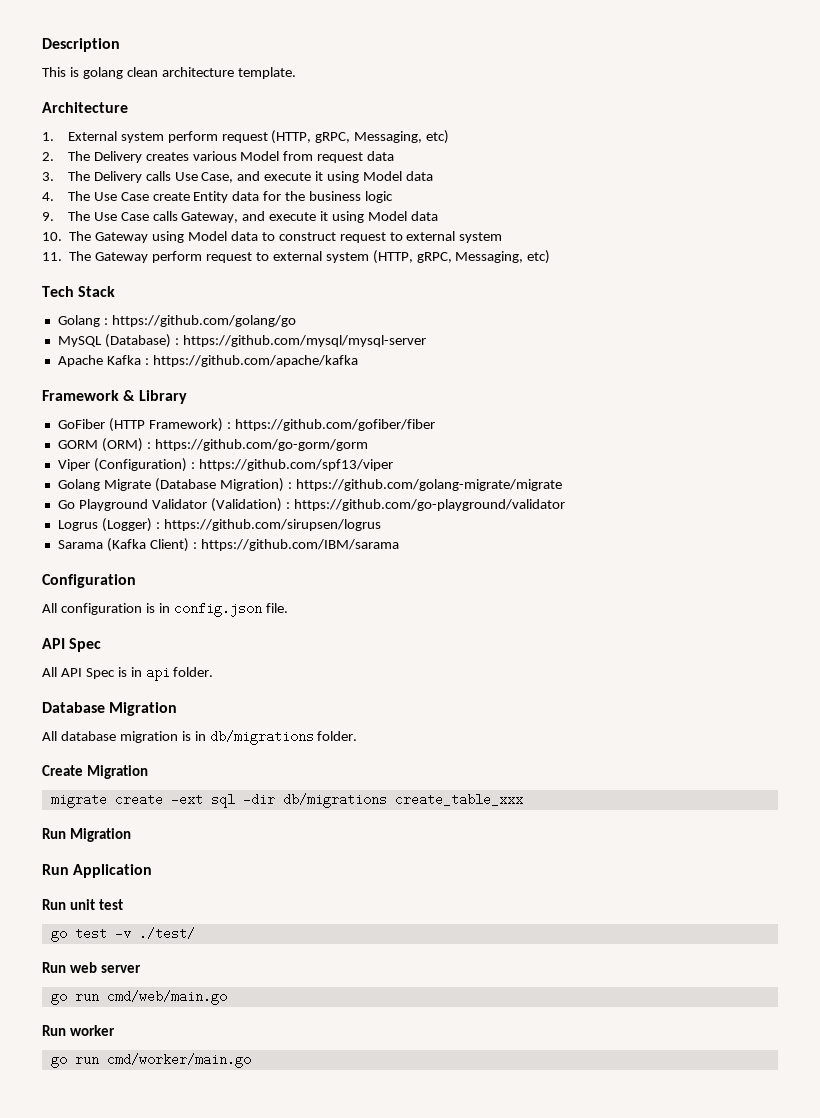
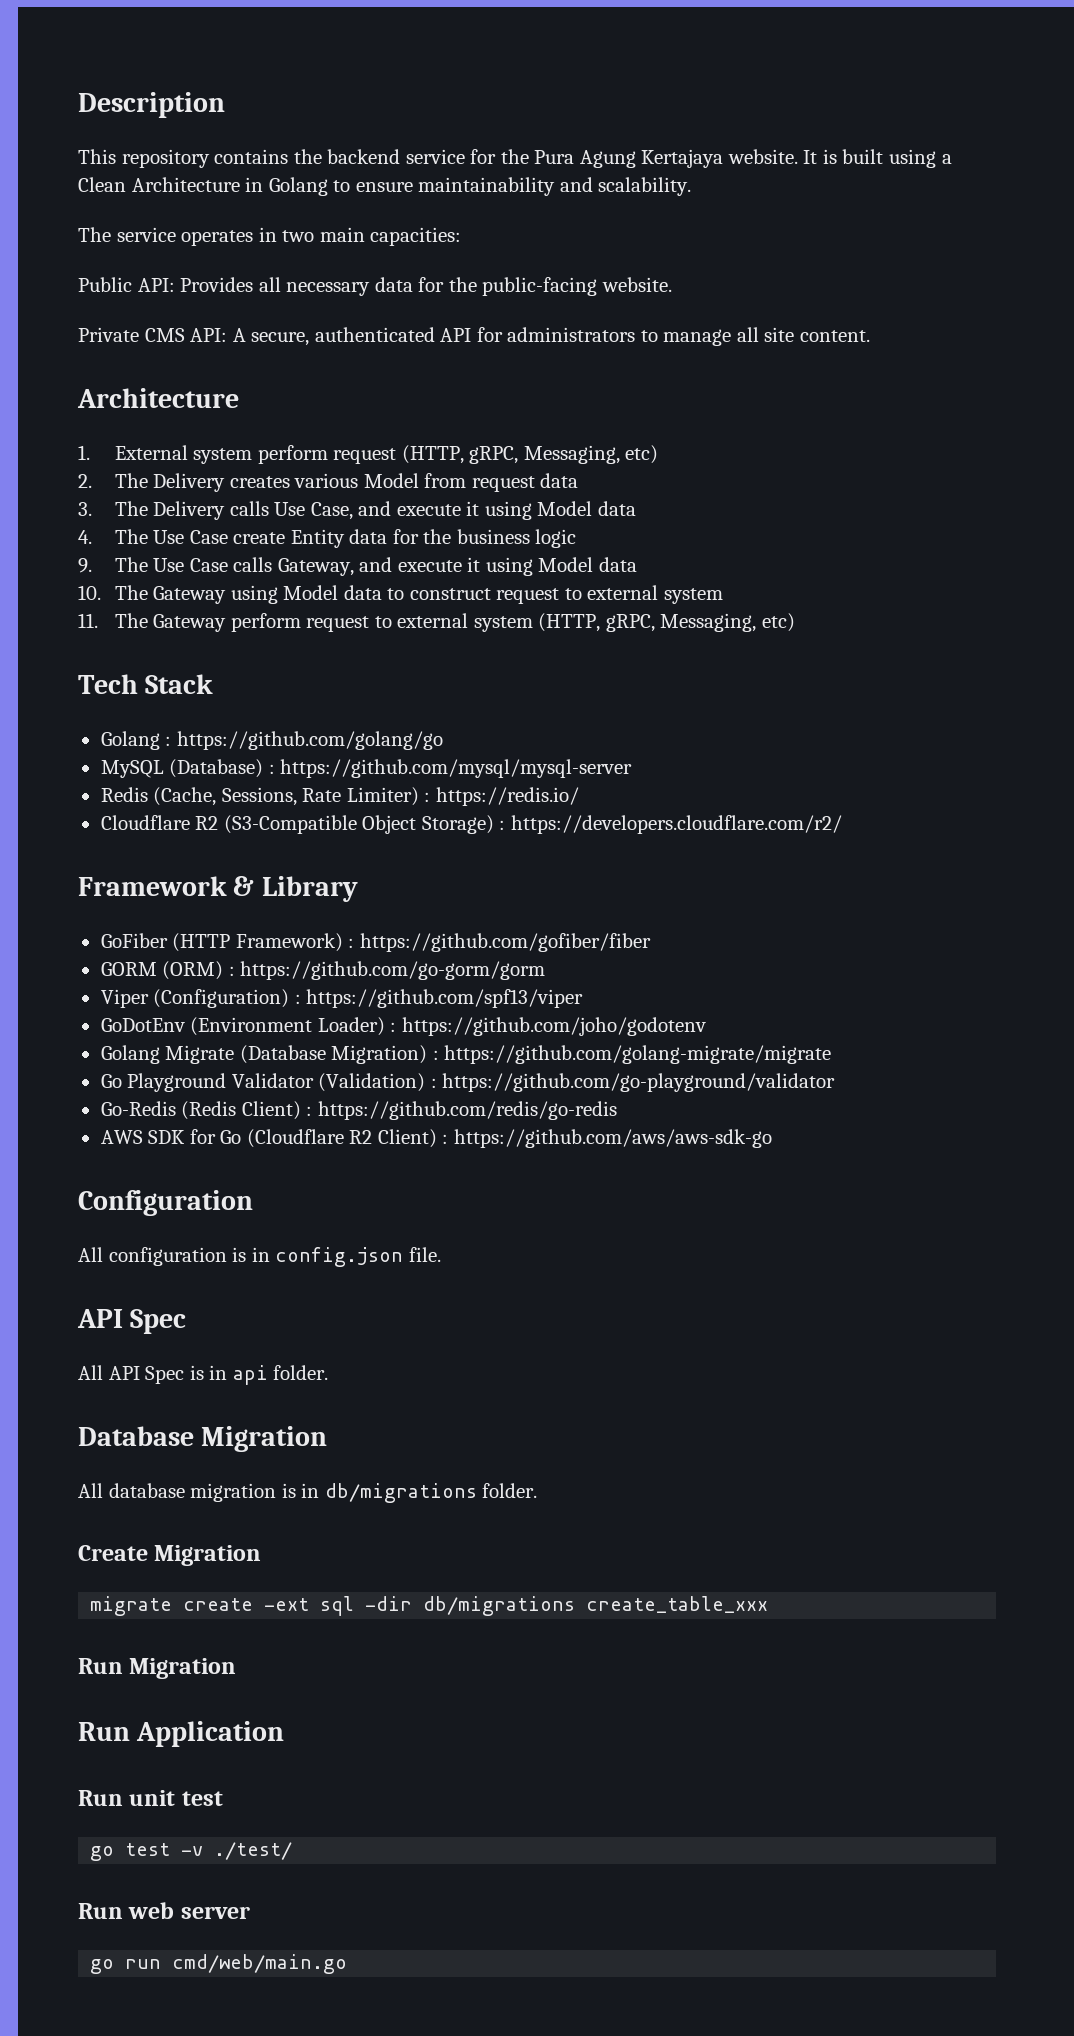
- This is golang clean architecture template.
+ This repository contains the backend service for the Pura Agung Kertajaya website. It is built using a Clean Architecture in Golang to ensure maintainability and scalability.
+ The service operates in two main capacities:
+ Public API: Provides all necessary data for the public-facing website.
+ Private CMS API: A secure, authenticated API for administrators to manage all site content.
- Apache Kafka : https://github.com/apache/kafka
+ Redis (Cache, Sessions, Rate Limiter) : https://redis.io/
+ Cloudflare R2 (S3-Compatible Object Storage) : https://developers.cloudflare.com/r2/
+ GoDotEnv (Environment Loader) : https://github.com/joho/godotenv
- Logrus (Logger) : https://github.com/sirupsen/logrus
- Sarama (Kafka Client) : https://github.com/IBM/sarama
+ Go-Redis (Redis Client) : https://github.com/redis/go-redis
+ AWS SDK for Go (Cloudflare R2 Client) : https://github.com/aws/aws-sdk-go
- Run worker
- go run cmd/worker/main.go

